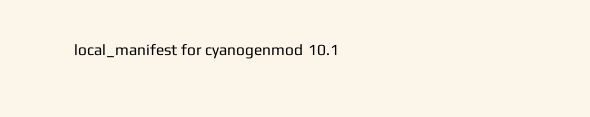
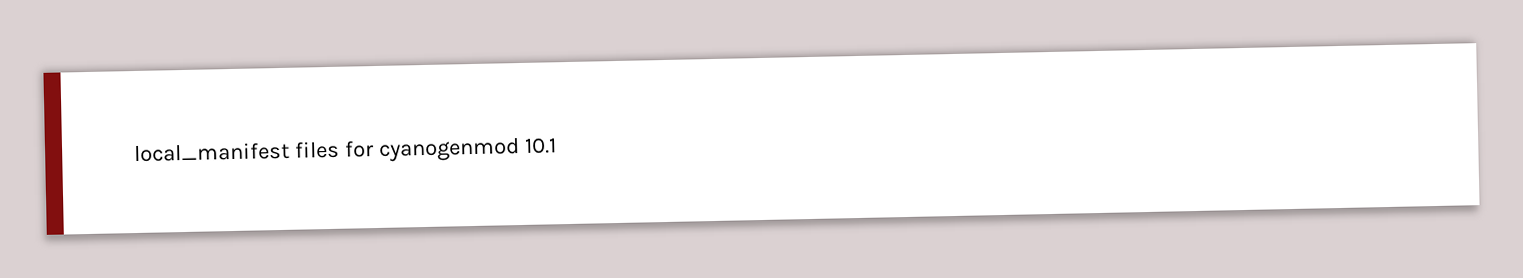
- local_manifest for cyanogenmod 10.1
+ local_manifest files for cyanogenmod 10.1

